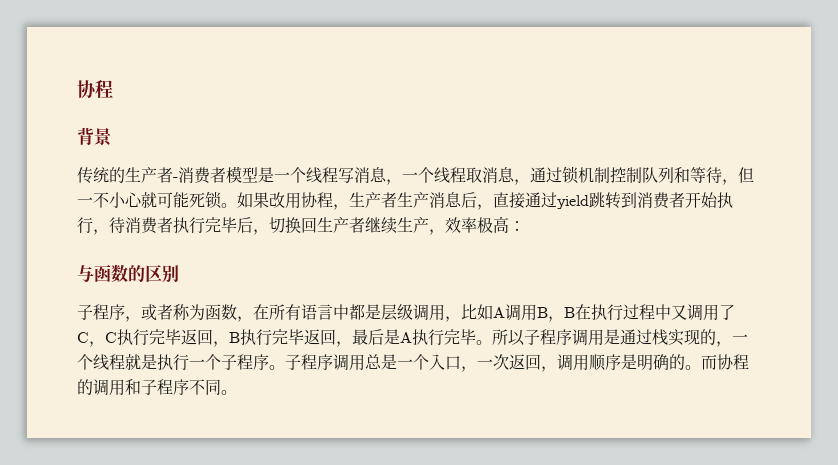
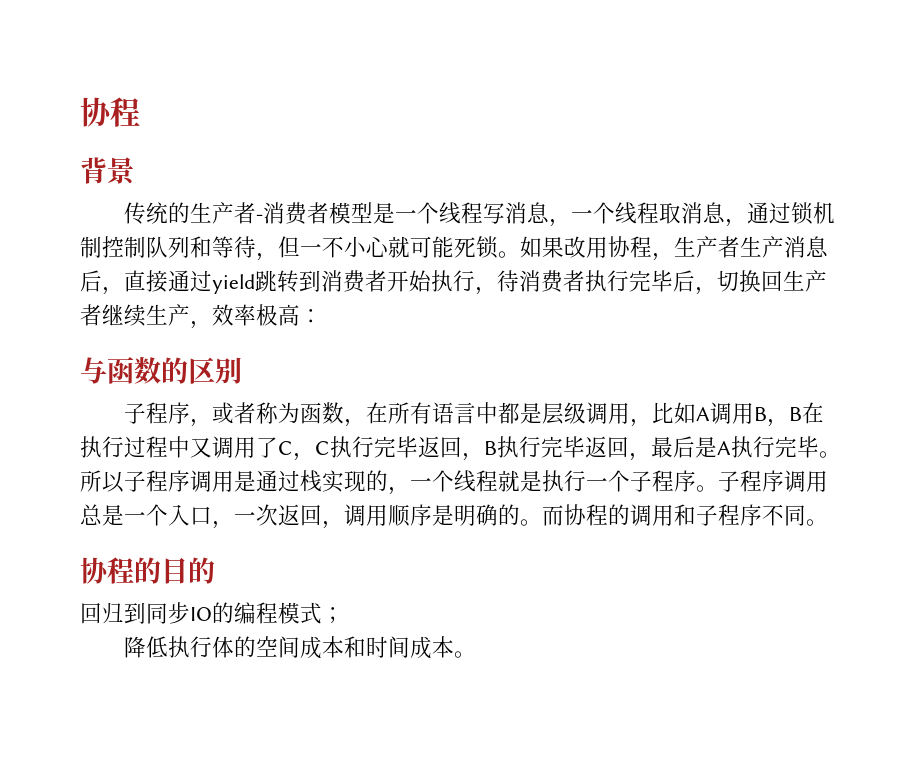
+ 协程的目的
+ 回归到同步IO的编程模式；
+ 降低执行体的空间成本和时间成本。

